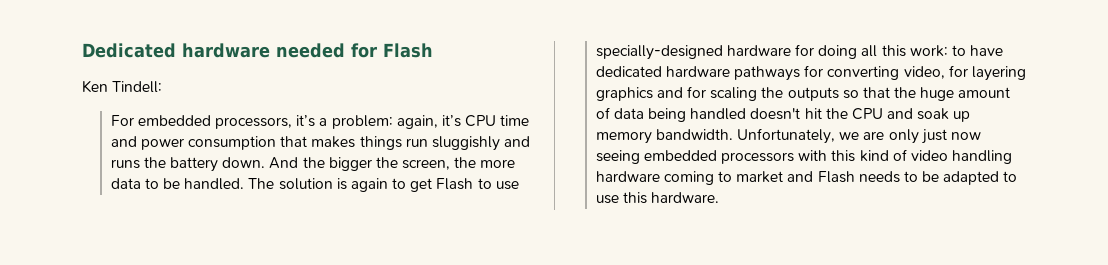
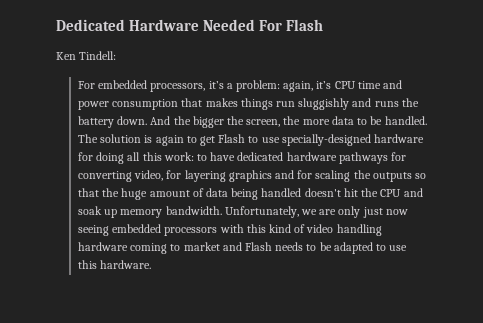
- Dedicated hardware needed for Flash
+ Dedicated Hardware Needed For Flash

